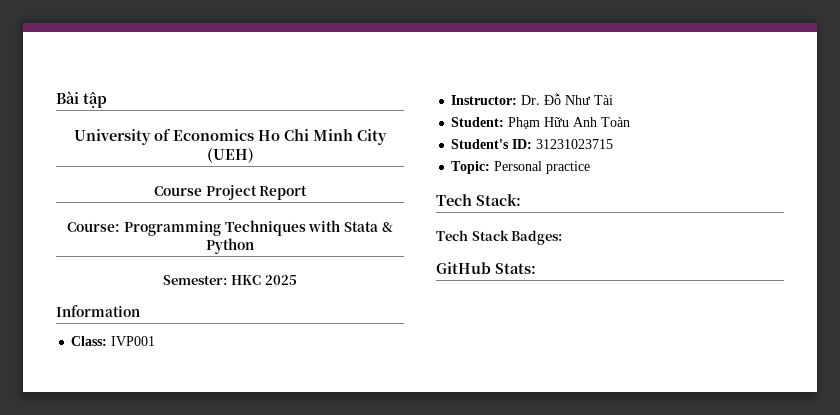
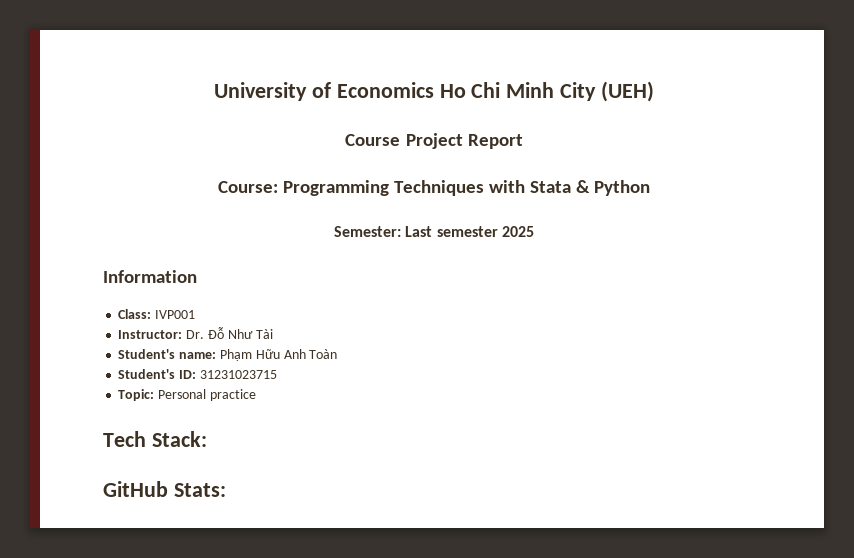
- Bài tập
- Semester: HKC 2025
+ Semester: Last semester 2025
- Student: Phạm Hữu Anh Toàn
+ Student's name: Phạm Hữu Anh Toàn
- Tech Stack Badges:

